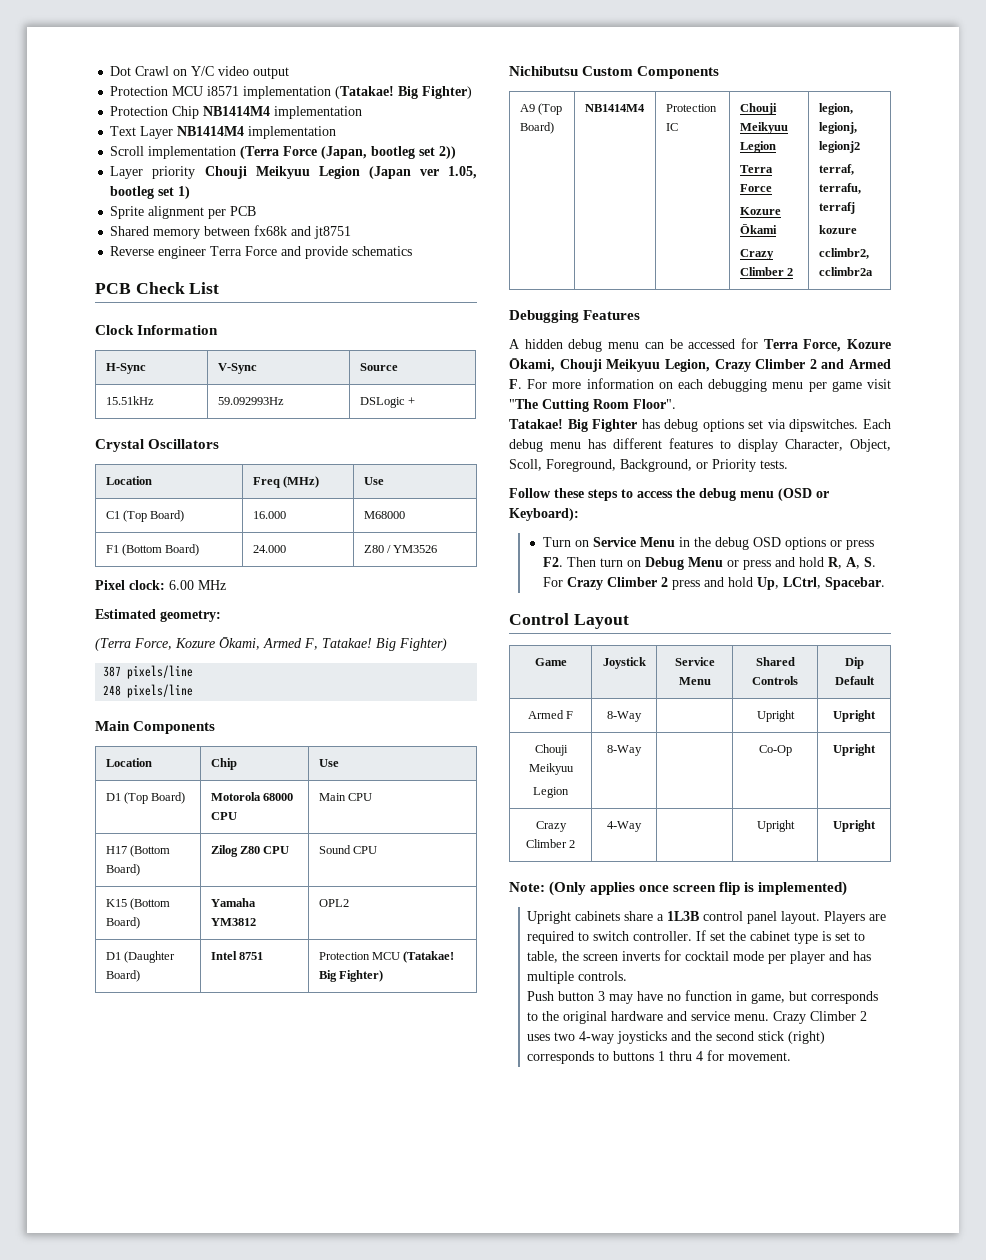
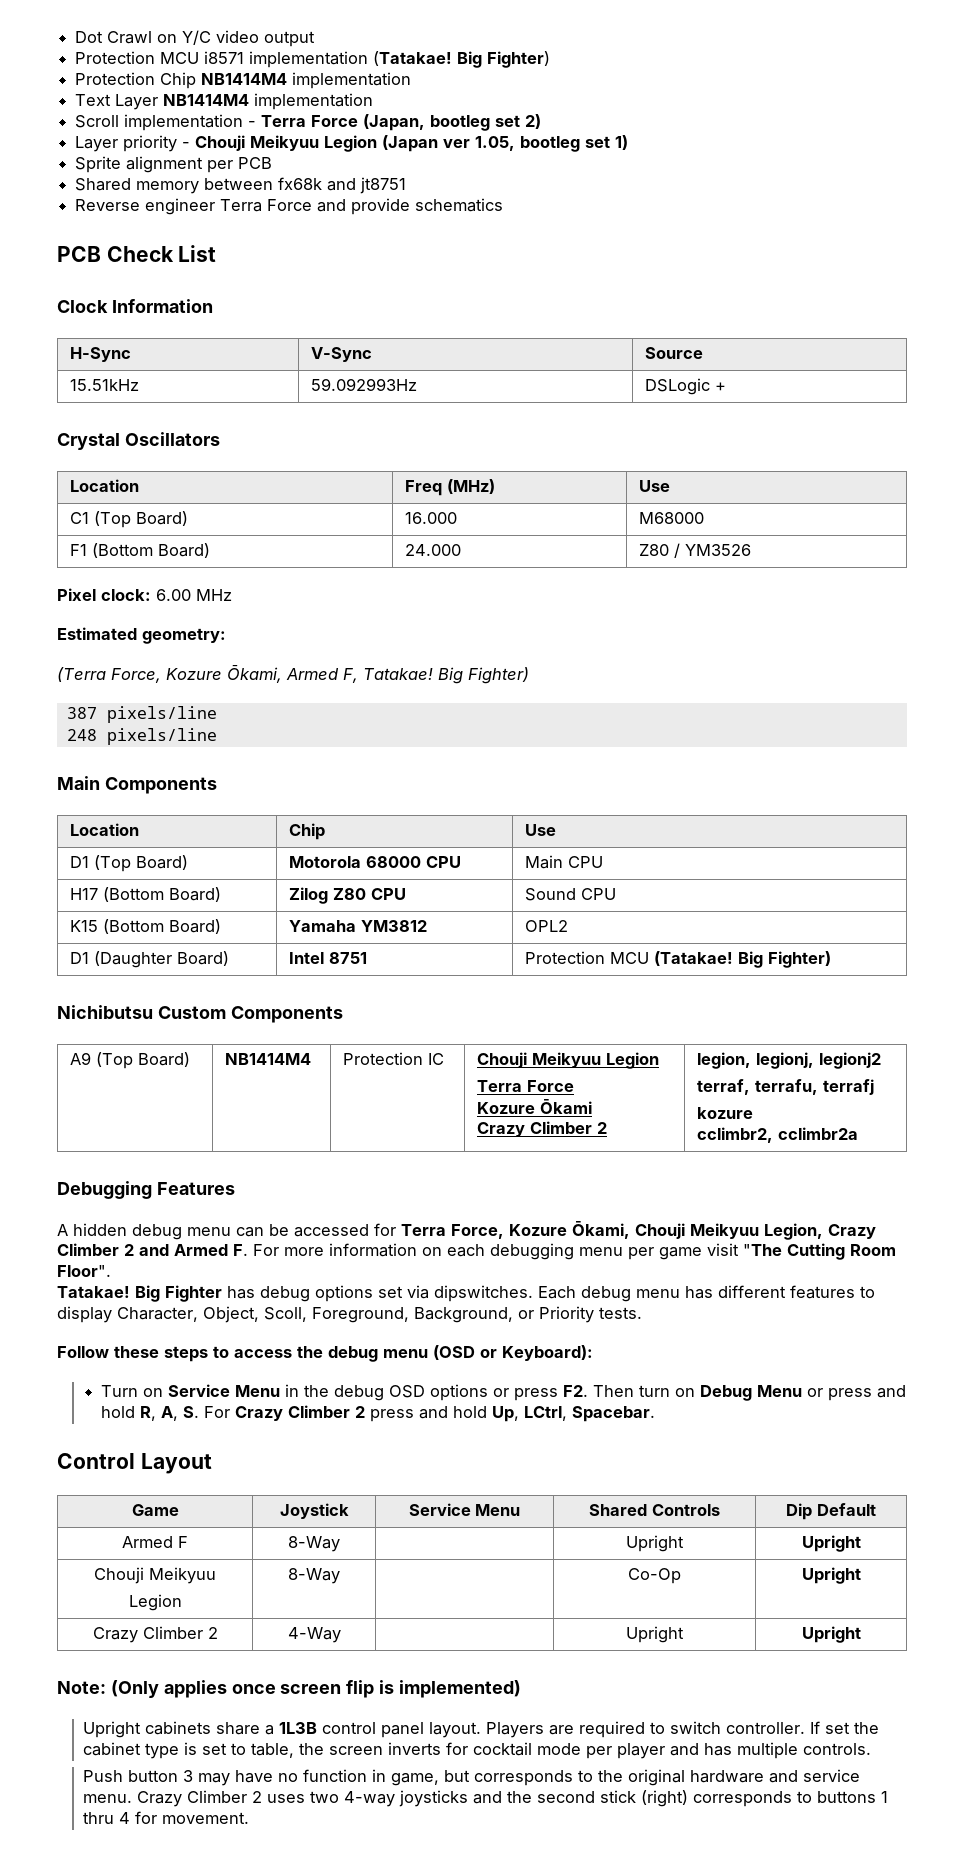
- Scroll implementation (Terra Force (Japan, bootleg set 2))
+ Scroll implementation - Terra Force (Japan, bootleg set 2)
- Layer priority Chouji Meikyuu Legion (Japan ver 1.05, bootleg set 1)
+ Layer priority - Chouji Meikyuu Legion (Japan ver 1.05, bootleg set 1)

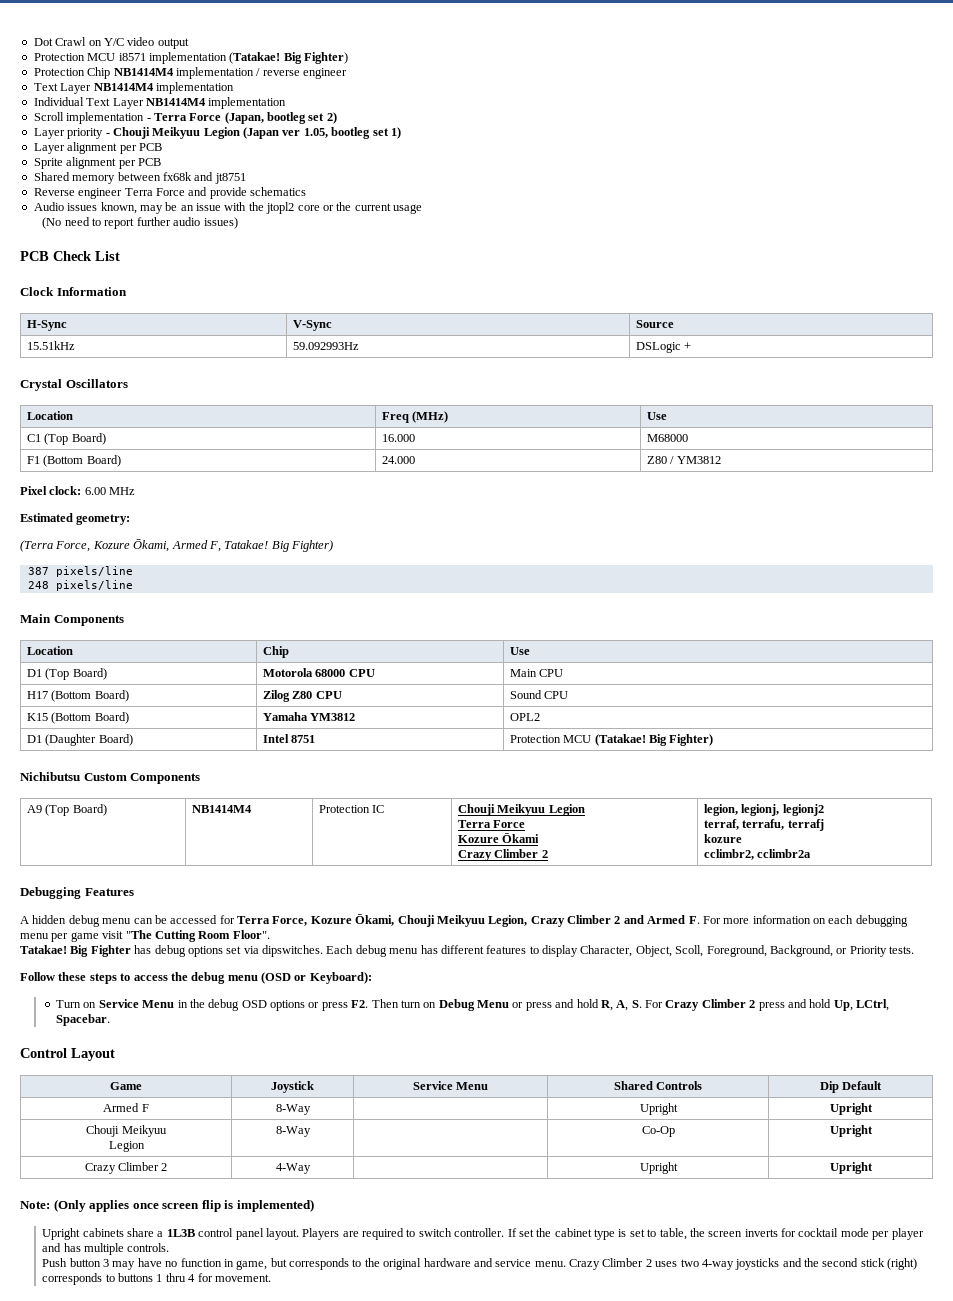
- Protection Chip NB1414M4 implementation
+ Protection Chip NB1414M4 implementation / reverse engineer
  Text Layer NB1414M4 implementation
+ Individual Text Layer NB1414M4 implementation
+ Layer alignment per PCB
+ Audio issues known, may be an issue with the jtopl2 core or the current usage
+ (No need to report further audio issues)
- F1 (Bottom Board) | 24.000 | Z80 / YM3526
+ F1 (Bottom Board) | 24.000 | Z80 / YM3812

